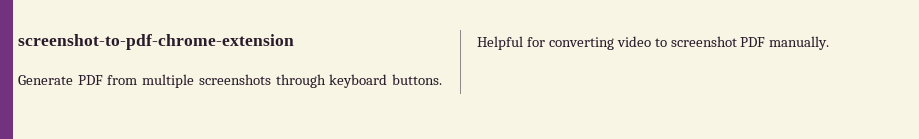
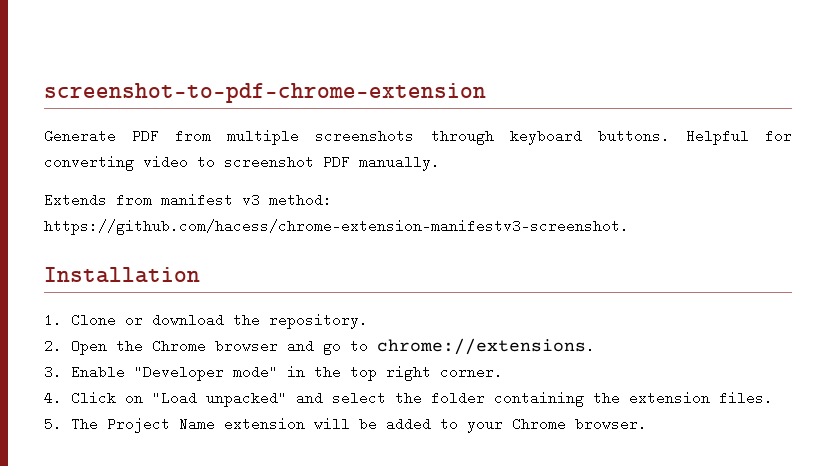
+ Extends from manifest v3 method: https://github.com/hacess/chrome-extension-manifestv3-screenshot.
+ Installation
+ 1. Clone or download the repository.
+ 2. Open the Chrome browser and go to chrome://extensions.
+ 3. Enable "Developer mode" in the top right corner.
+ 4. Click on "Load unpacked" and select the folder containing the extension files.
+ 5. The Project Name extension will be added to your Chrome browser.

